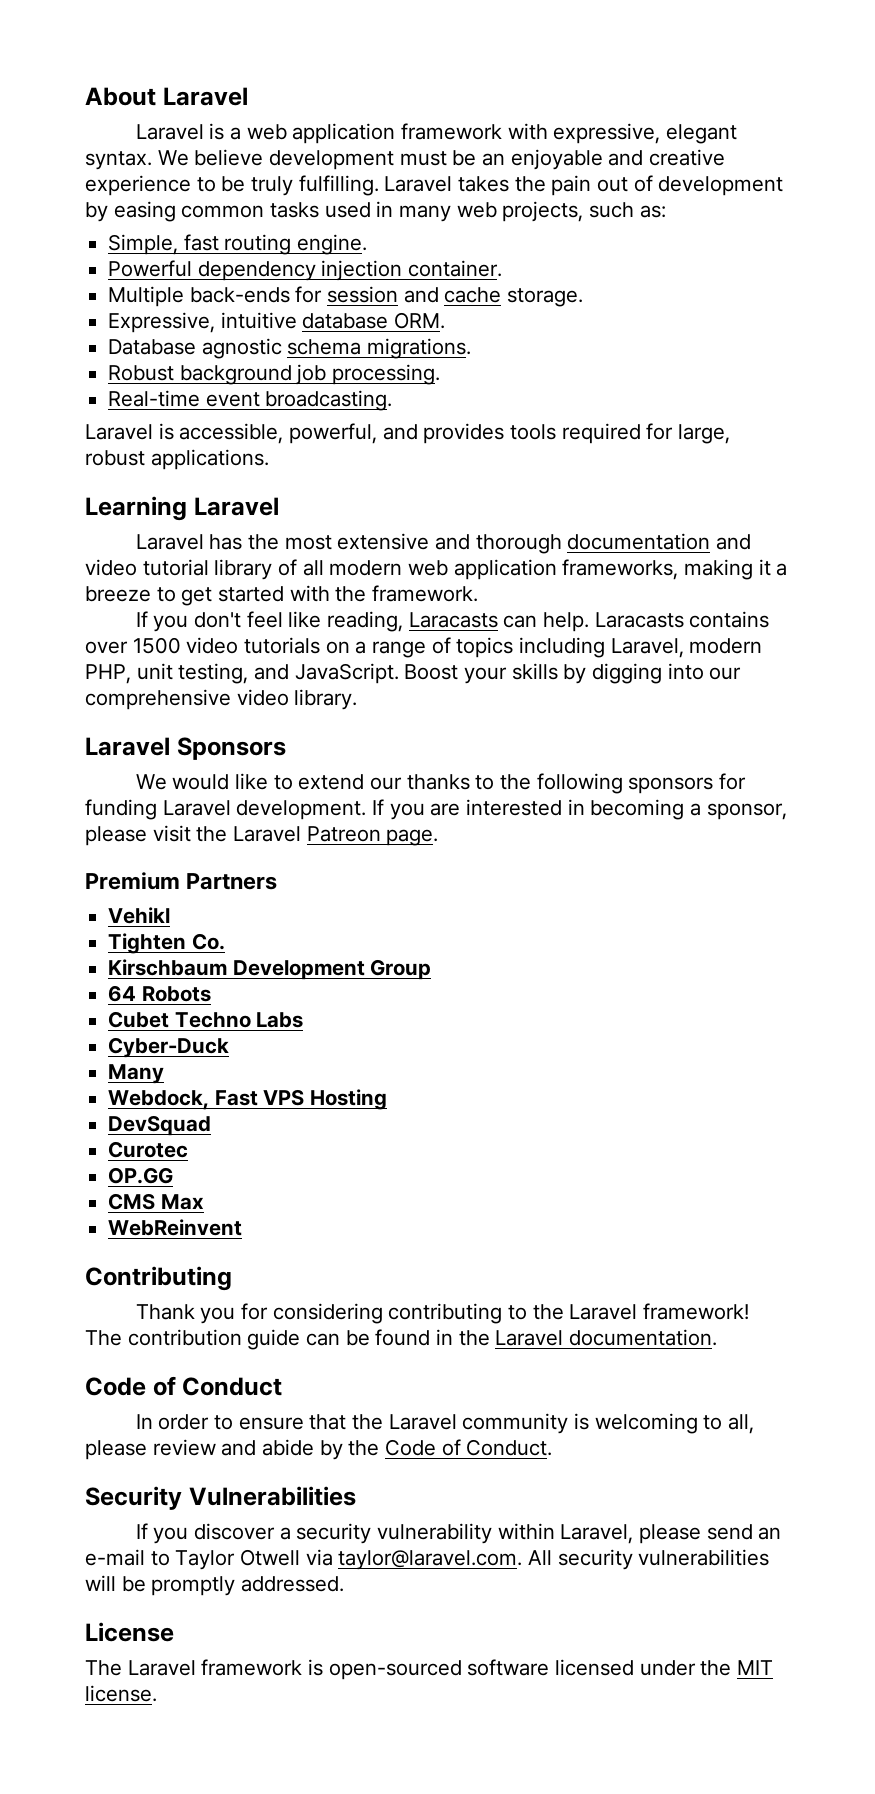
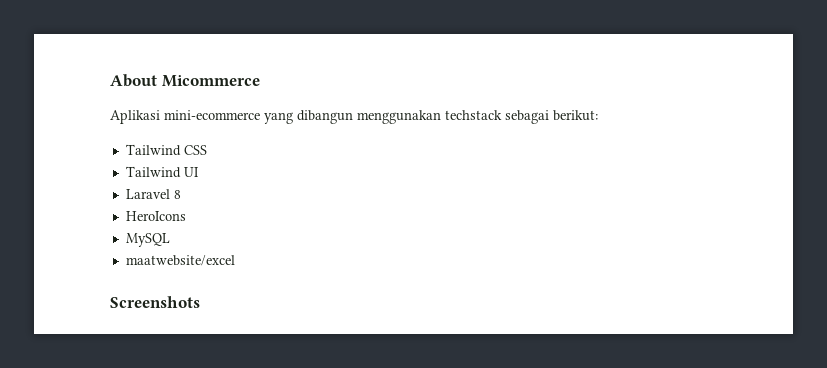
- About Laravel
- Laravel is a web application framework with expressive, elegant syntax. We believe development must be an enjoyable and creative experience to be truly fulfilling. Laravel takes the pain out of development by easing common tasks used in many web projects, such as:
- Simple, fast routing engine.
- Powerful dependency injection container.
- Multiple back-ends for session and cache storage.
- Expressive, intuitive database ORM.
- Database agnostic schema migrations.
- Robust background job processing.
- Real-time event broadcasting.
- Laravel is accessible, powerful, and provides tools required for large, robust applications.
- Learning Laravel
- Laravel has the most extensive and thorough documentation and video tutorial library of all modern web application frameworks, making it a breeze to get started with the framework.
- If you don't feel like reading, Laracasts can help. Laracasts contains over 1500 video tutorials on a range of topics including Laravel, modern PHP, unit testing, and JavaScript. Boost your skills by digging into our comprehensive video library.
- Laravel Sponsors
- We would like to extend our thanks to the following sponsors for funding Laravel development. If you are interested in becoming a sponsor, please visit the Laravel Patreon page.
- Premium Partners
- Vehikl
- Tighten Co.
- Kirschbaum Development Group
- 64 Robots
- Cubet Techno Labs
- Cyber-Duck
- Many
- Webdock, Fast VPS Hosting
- DevSquad
- Curotec
- OP.GG
- CMS Max
- WebReinvent
- Contributing
- Thank you for considering contributing to the Laravel framework! The contribution guide can be found in the Laravel documentation.
- Code of Conduct
- In order to ensure that the Laravel community is welcoming to all, please review and abide by the Code of Conduct.
- Security Vulnerabilities
- If you discover a security vulnerability within Laravel, please send an e-mail to Taylor Otwell via taylor@laravel.com. All security vulnerabilities will be promptly addressed.
- License
- The Laravel framework is open-sourced software licensed under the MIT license.
+ About Micommerce
+ Aplikasi mini-ecommerce yang dibangun menggunakan techstack sebagai berikut:
+ Tailwind CSS
+ Tailwind UI
+ Laravel 8
+ HeroIcons
+ MySQL
+ maatwebsite/excel
+ Screenshots

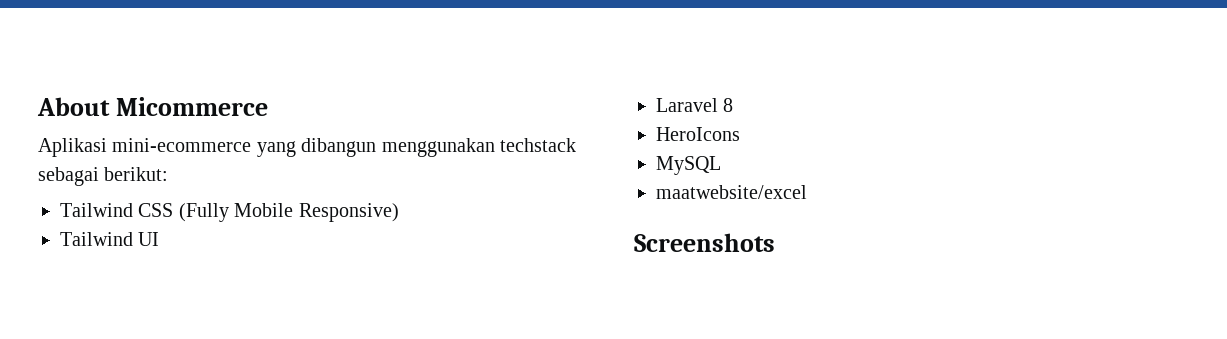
- Tailwind CSS
+ Tailwind CSS (Fully Mobile Responsive)

